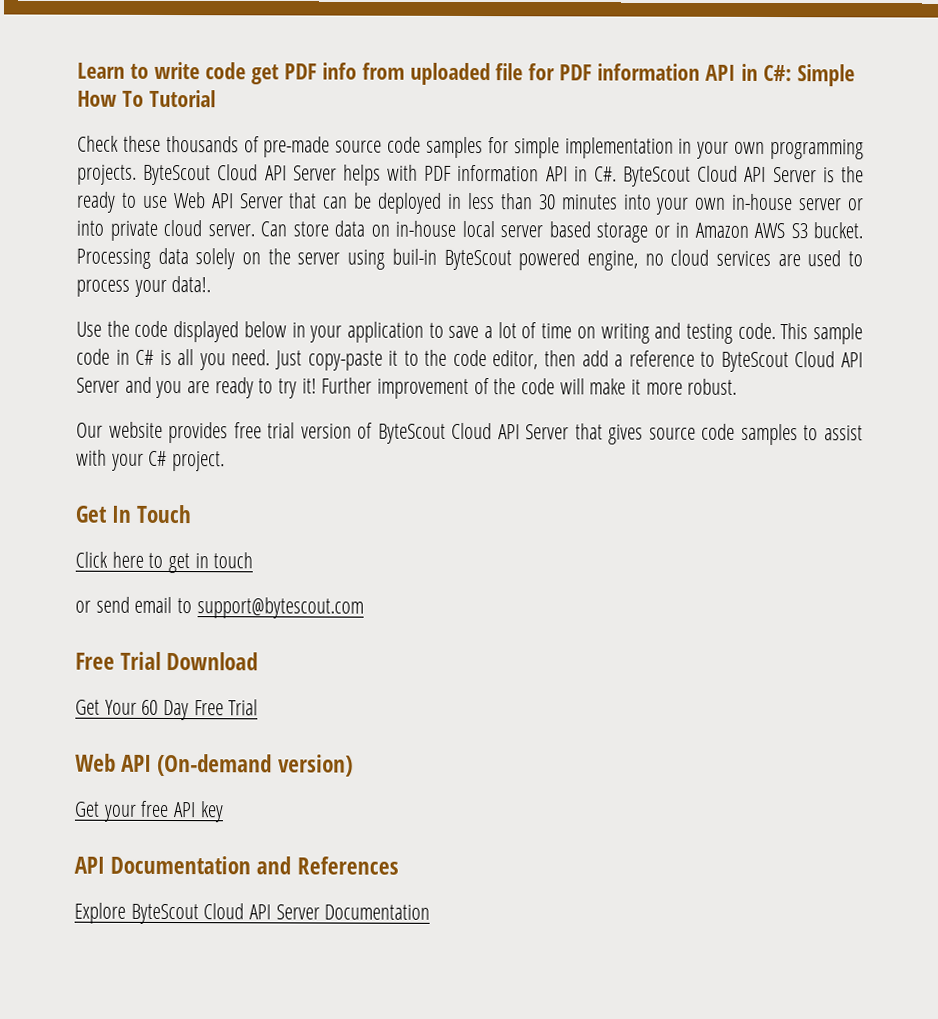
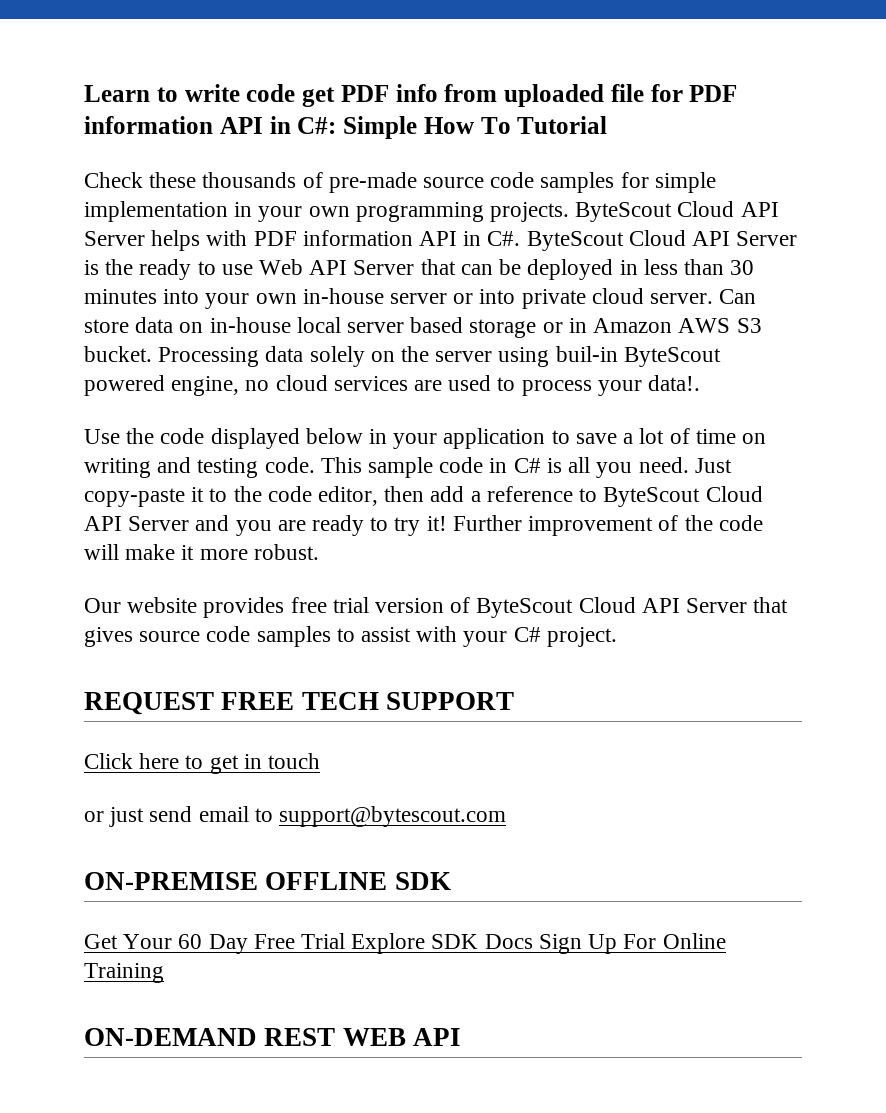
- Get In Touch
+ REQUEST FREE TECH SUPPORT
- or send email to support@bytescout.com
+ or just send email to support@bytescout.com
- Free Trial Download
+ ON-PREMISE OFFLINE SDK
- Get Your 60 Day Free Trial
- Web API (On-demand version)
- Get your free API key
- API Documentation and References
- Explore ByteScout Cloud API Server Documentation
+ Get Your 60 Day Free Trial Explore SDK Docs Sign Up For Online Training
+ ON-DEMAND REST WEB API

